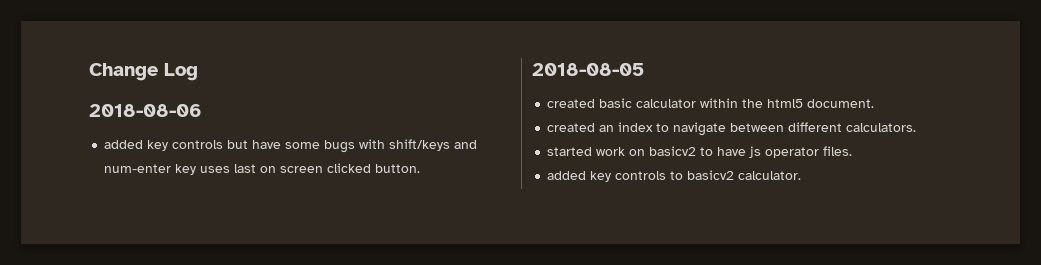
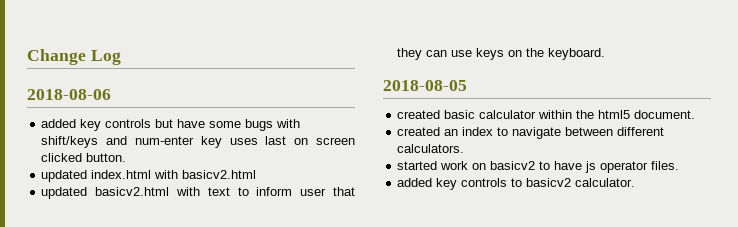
+ updated index.html with basicv2.html
+ updated basicv2.html with text to inform user that they can use keys on the keyboard.

